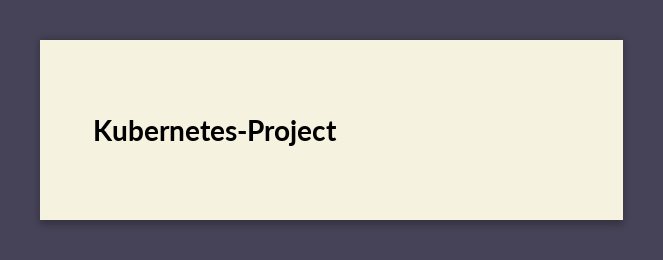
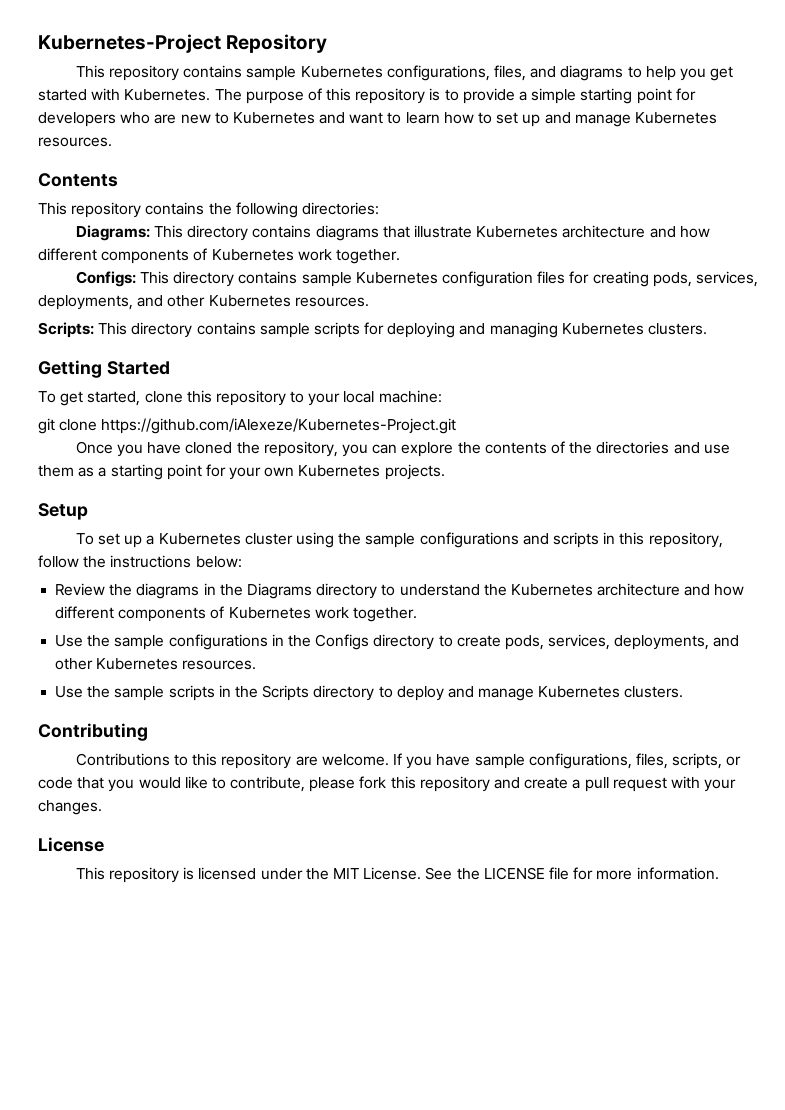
- Kubernetes-Project
+ Kubernetes-Project Repository
+ This repository contains sample Kubernetes configurations, files, and diagrams to help you get started with Kubernetes. The purpose of this repository is to provide a simple starting point for developers who are new to Kubernetes and want to learn how to set up and manage Kubernetes resources.
+ Contents
+ This repository contains the following directories:
+ Diagrams: This directory contains diagrams that illustrate Kubernetes architecture and how different components of Kubernetes work together.
+ Configs: This directory contains sample Kubernetes configuration files for creating pods, services, deployments, and other Kubernetes resources.
+ Scripts: This directory contains sample scripts for deploying and managing Kubernetes clusters.
+ Getting Started
+ To get started, clone this repository to your local machine:
+ git clone https://github.com/iAlexeze/Kubernetes-Project.git
+ Once you have cloned the repository, you can explore the contents of the directories and use them as a starting point for your own Kubernetes projects.
+ Setup
+ To set up a Kubernetes cluster using the sample configurations and scripts in this repository, follow the instructions below:
+ Review the diagrams in the Diagrams directory to understand the Kubernetes architecture and how different components of Kubernetes work together.
+ Use the sample configurations in the Configs directory to create pods, services, deployments, and other Kubernetes resources.
+ Use the sample scripts in the Scripts directory to deploy and manage Kubernetes clusters.
+ Contributing
+ Contributions to this repository are welcome. If you have sample configurations, files, scripts, or code that you would like to contribute, please fork this repository and create a pull request with your changes.
+ License
+ This repository is licensed under the MIT License. See the LICENSE file for more information.

